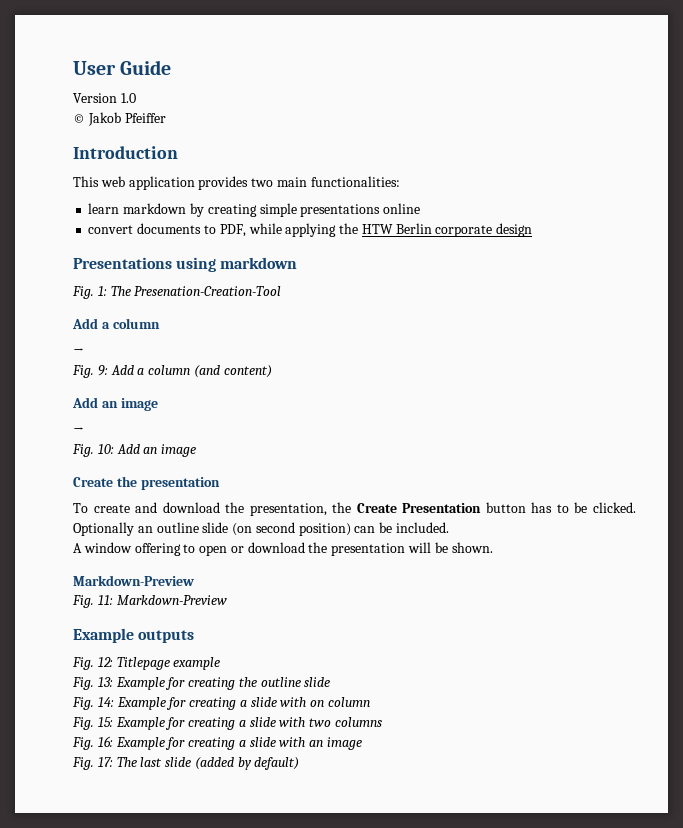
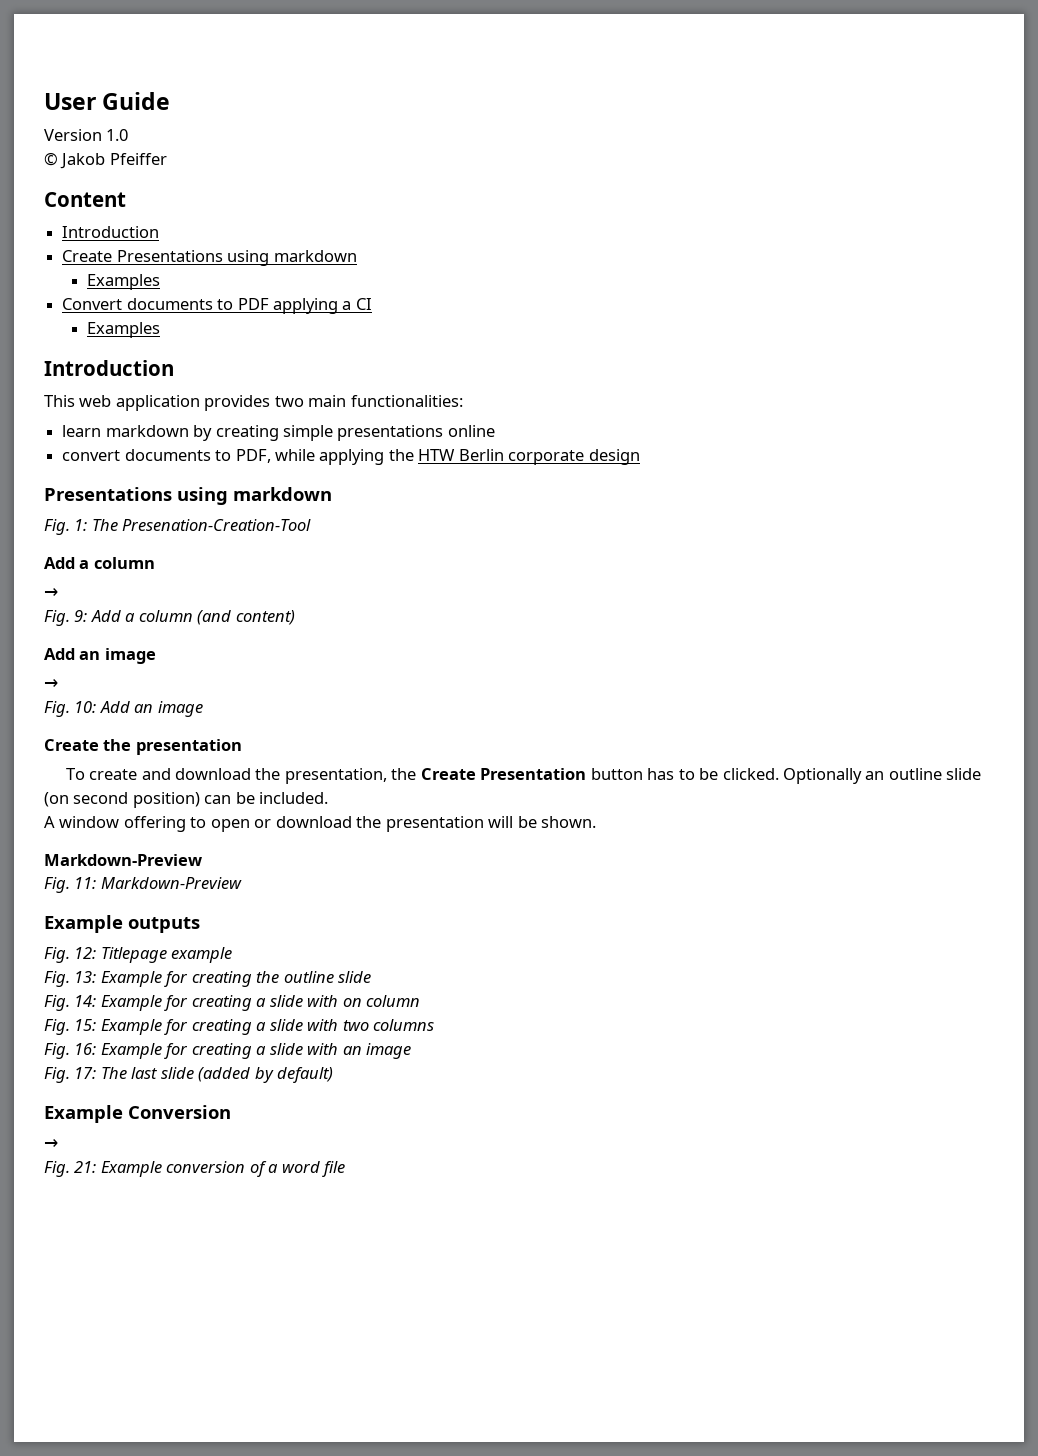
+ Content
+ Introduction
+ Create Presentations using markdown
+ Examples
+ Convert documents to PDF applying a CI
+ Examples
+ Example Conversion
+ →
+ Fig. 21: Example conversion of a word file

